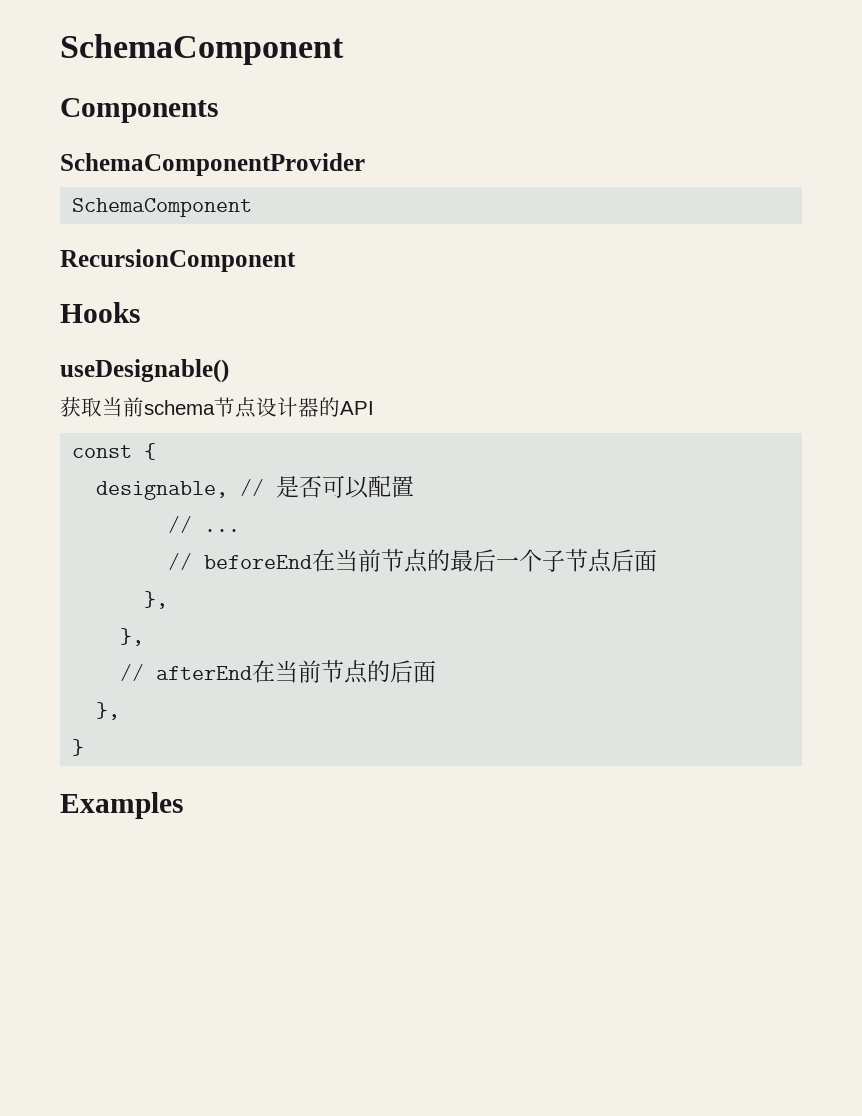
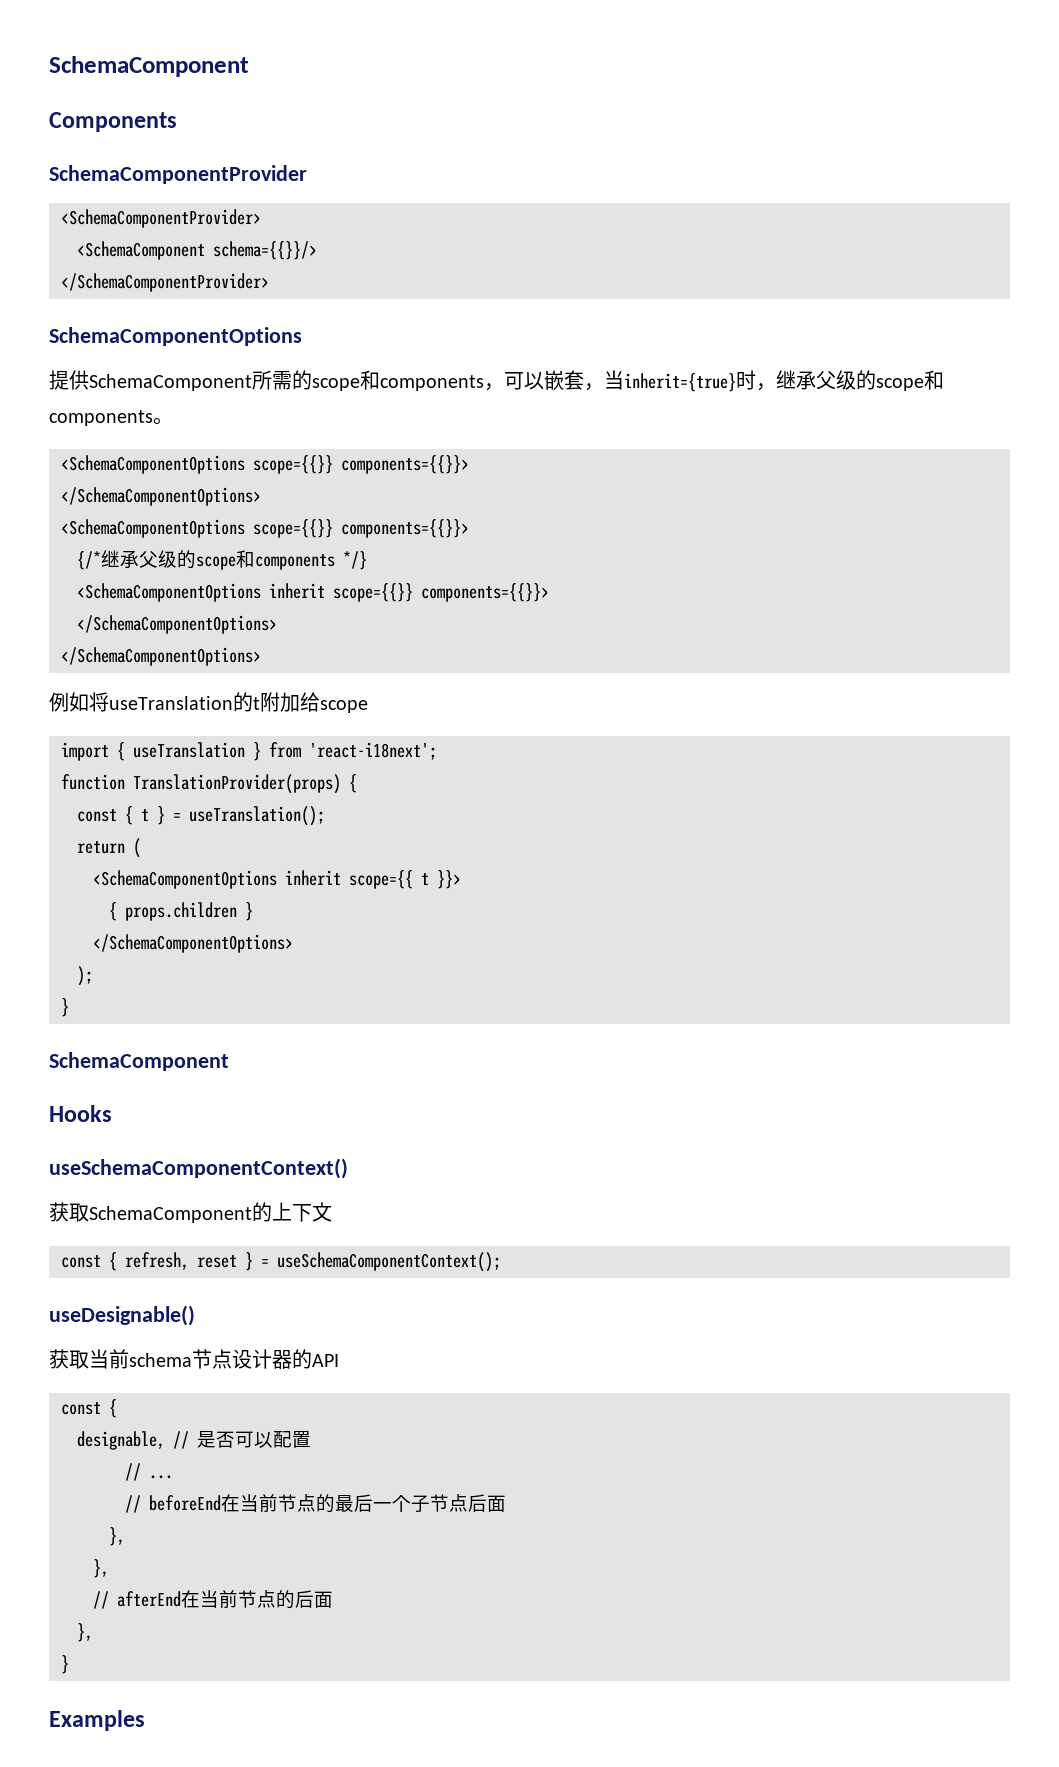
  SchemaComponentProvider
+ <SchemaComponentProvider>
+ <SchemaComponent schema={{}}/>
+ </SchemaComponentProvider>
+ SchemaComponentOptions
+ 提供SchemaComponent所需的scope和components，可以嵌套，当inherit={true}时，继承父级的scope和components。
+ <SchemaComponentOptions scope={{}} components={{}}>
+ </SchemaComponentOptions>
+ <SchemaComponentOptions scope={{}} components={{}}>
+ {/*继承父级的scope和components */}
+ <SchemaComponentOptions inherit scope={{}} components={{}}>
+ </SchemaComponentOptions>
+ </SchemaComponentOptions>
+ 例如将useTranslation的t附加给scope
+ import { useTranslation } from 'react-i18next';
+ function TranslationProvider(props) {
+ const { t } = useTranslation();
+ return (
+ <SchemaComponentOptions inherit scope={{ t }}>
+ { props.children }
+ </SchemaComponentOptions>
+ );
+ }
  SchemaComponent
- RecursionComponent
  Hooks
+ useSchemaComponentContext()
+ 获取SchemaComponent的上下文
+ const { refresh, reset } = useSchemaComponentContext();

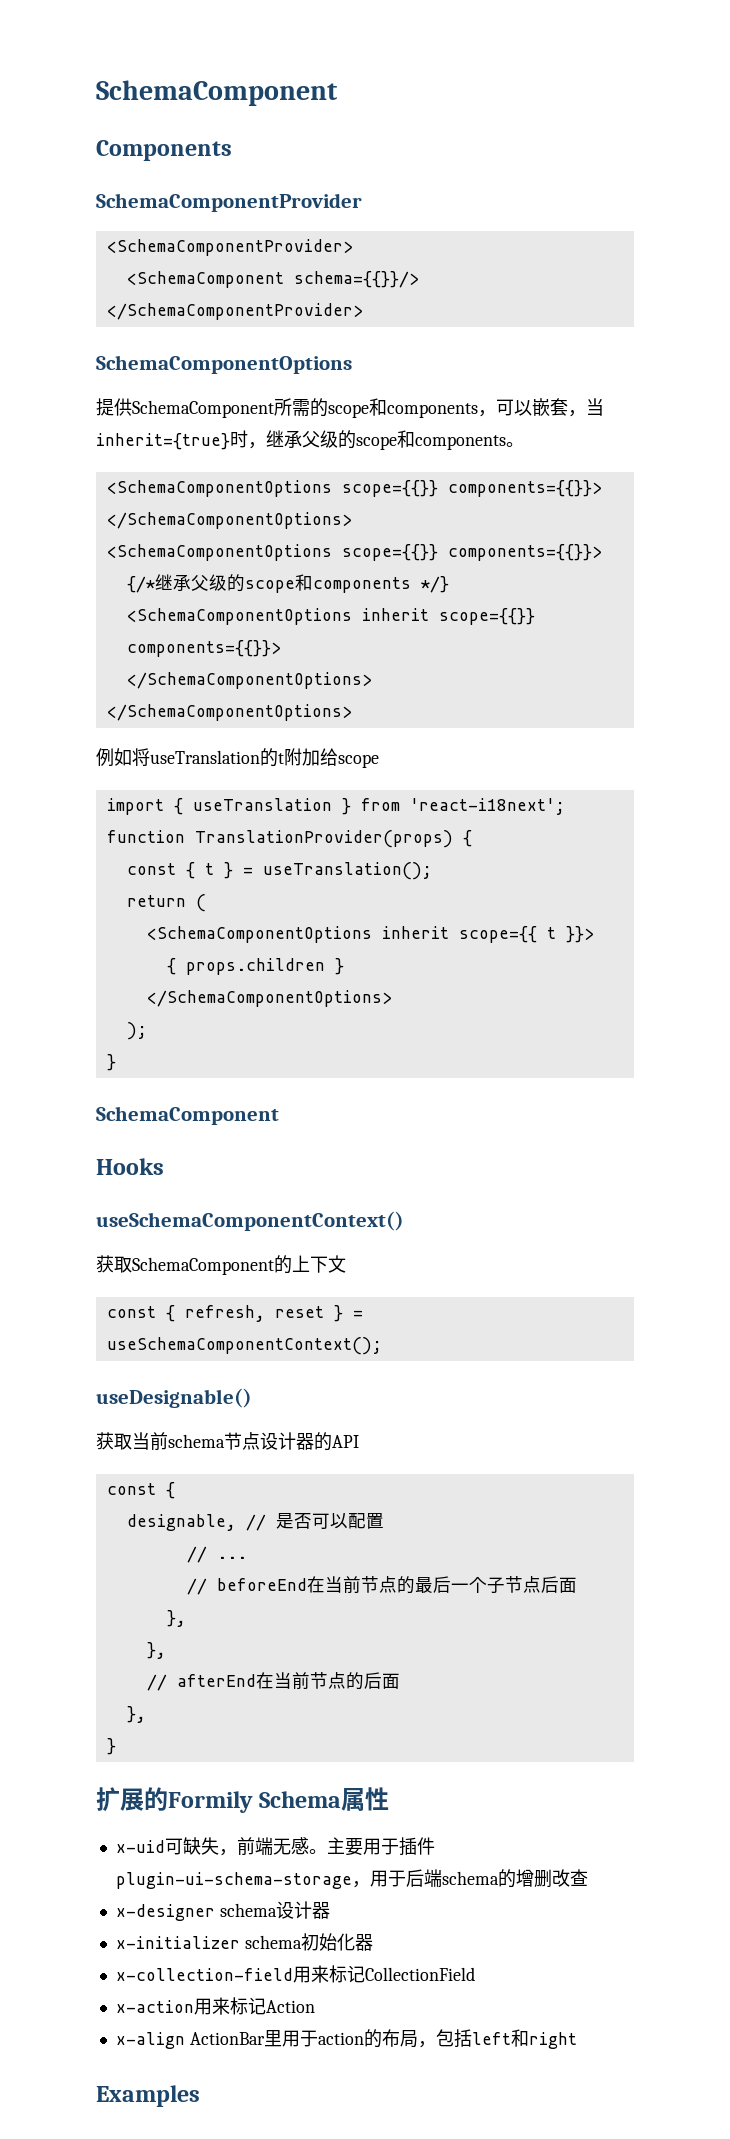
+ 扩展的Formily Schema属性
+ x-uid可缺失，前端无感。主要用于插件plugin-ui-schema-storage，用于后端schema的增删改查
+ x-designer schema设计器
+ x-initializer schema初始化器
+ x-collection-field用来标记CollectionField
+ x-action用来标记Action
+ x-align ActionBar里用于action的布局，包括left和right

